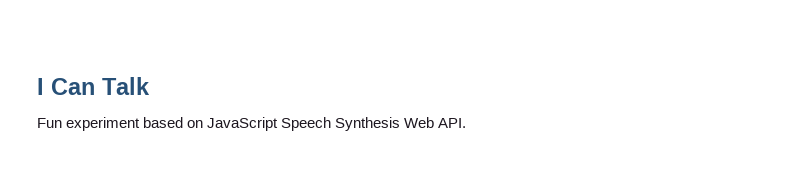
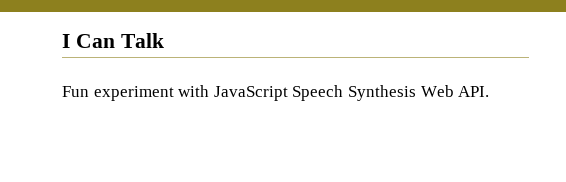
- Fun experiment based on JavaScript Speech Synthesis Web API.
+ Fun experiment with JavaScript Speech Synthesis Web API.

